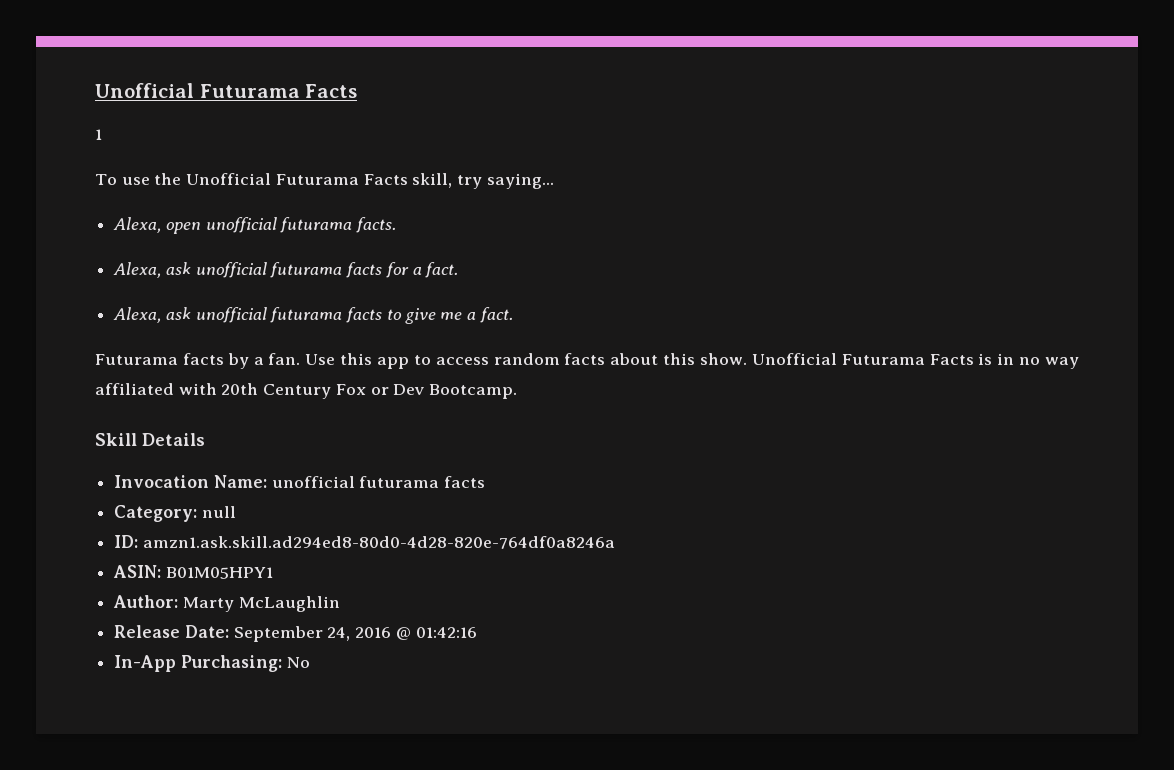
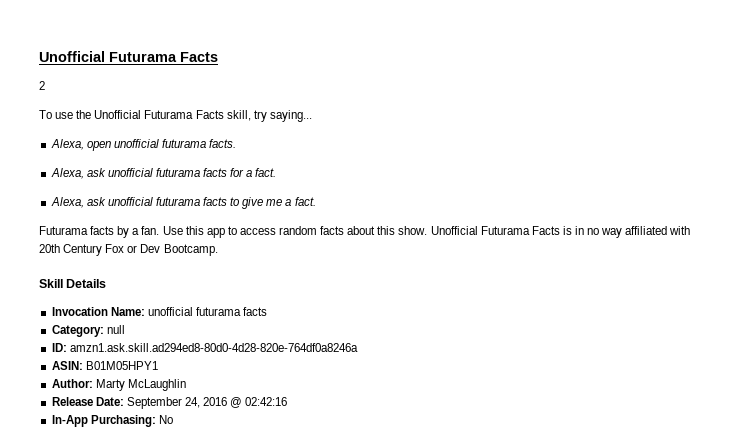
- 1
+ 2
- Release Date: September 24, 2016 @ 01:42:16
+ Release Date: September 24, 2016 @ 02:42:16

